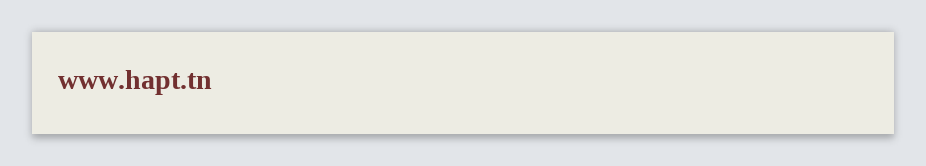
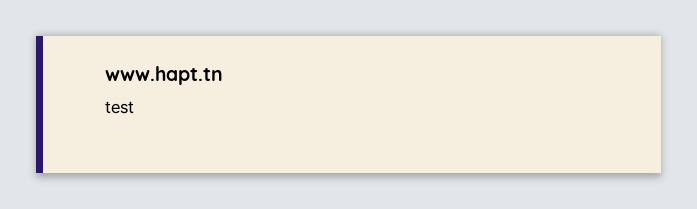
+ test

